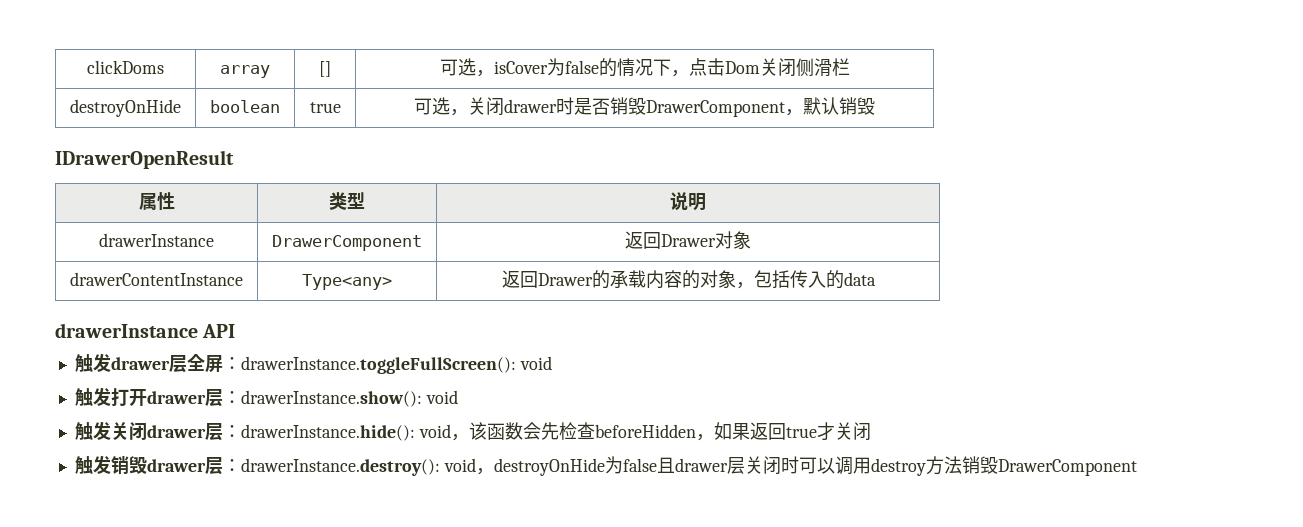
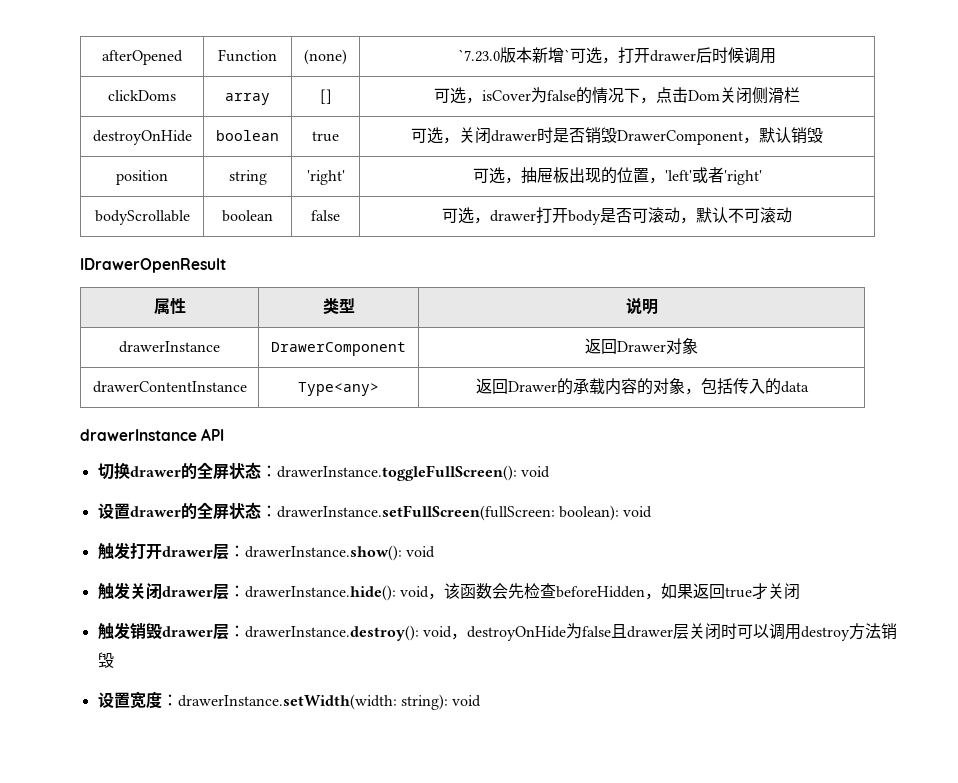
+ afterOpened | Function | (none) | `7.23.0版本新增`可选，打开drawer后时候调用
+ position | string | 'right' | 可选，抽屉板出现的位置，'left'或者'right'
+ bodyScrollable | boolean | false | 可选，drawer打开body是否可滚动，默认不可滚动
- 触发drawer层全屏：drawerInstance.toggleFullScreen(): void
+ 切换drawer的全屏状态：drawerInstance.toggleFullScreen(): void
+ 设置drawer的全屏状态：drawerInstance.setFullScreen(fullScreen: boolean): void
- 触发销毁drawer层：drawerInstance.destroy(): void，destroyOnHide为false且drawer层关闭时可以调用destroy方法销毁DrawerComponent
+ 触发销毁drawer层：drawerInstance.destroy(): void，destroyOnHide为false且drawer层关闭时可以调用destroy方法销毁
+ 设置宽度：drawerInstance.setWidth(width: string): void

